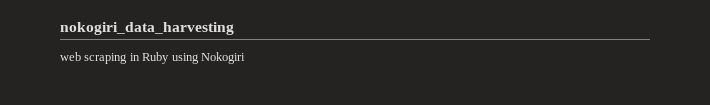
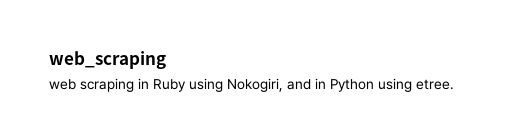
- nokogiri_data_harvesting
+ web_scraping
- web scraping in Ruby using Nokogiri
+ web scraping in Ruby using Nokogiri, and in Python using etree.

